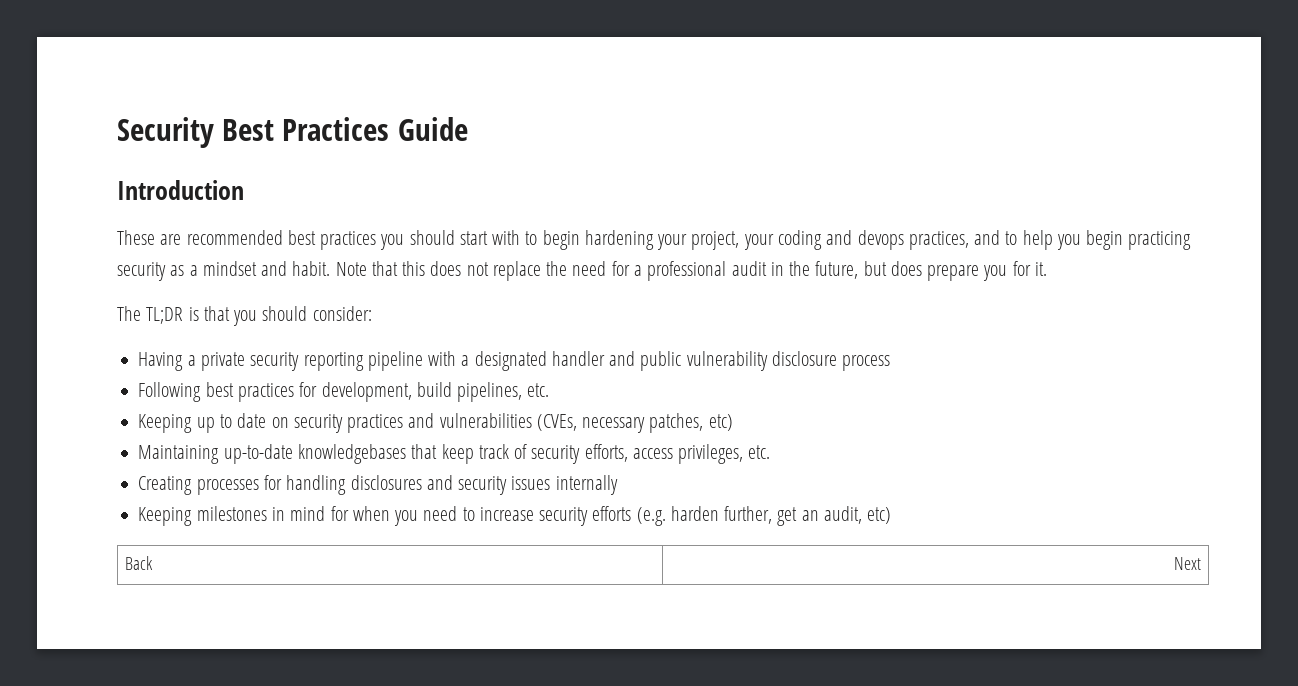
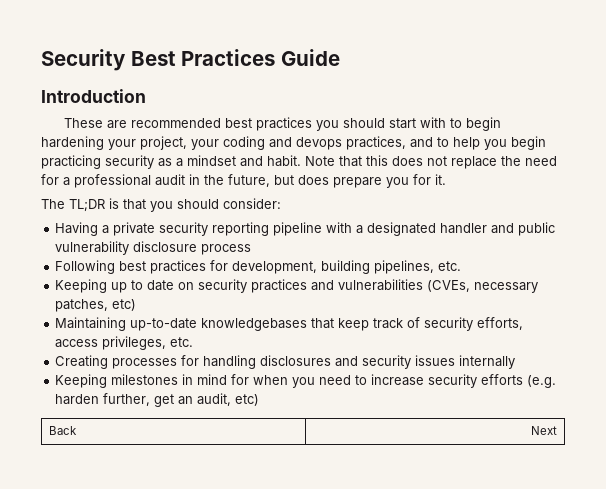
- Following best practices for development, build pipelines, etc.
+ Following best practices for development, building pipelines, etc.

